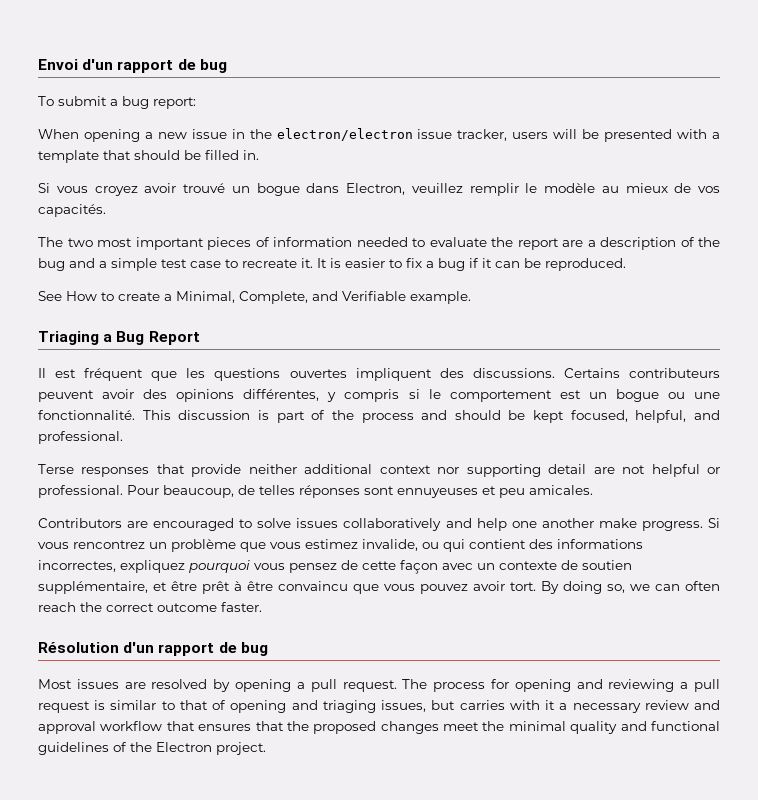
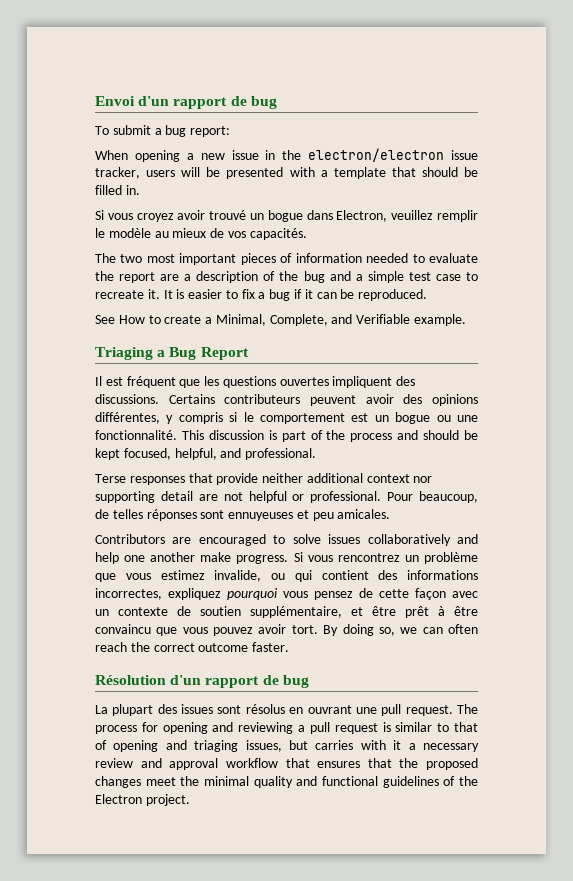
- Most issues are resolved by opening a pull request.
+ La plupart des issues sont résolus en ouvrant une pull request.

